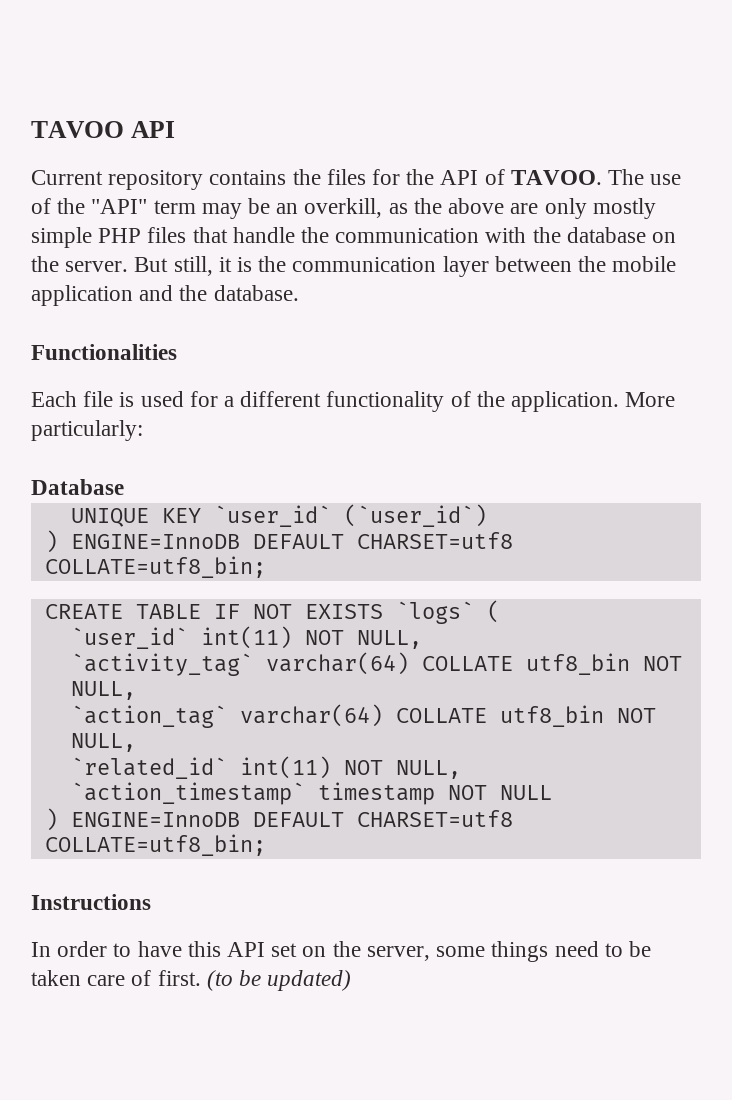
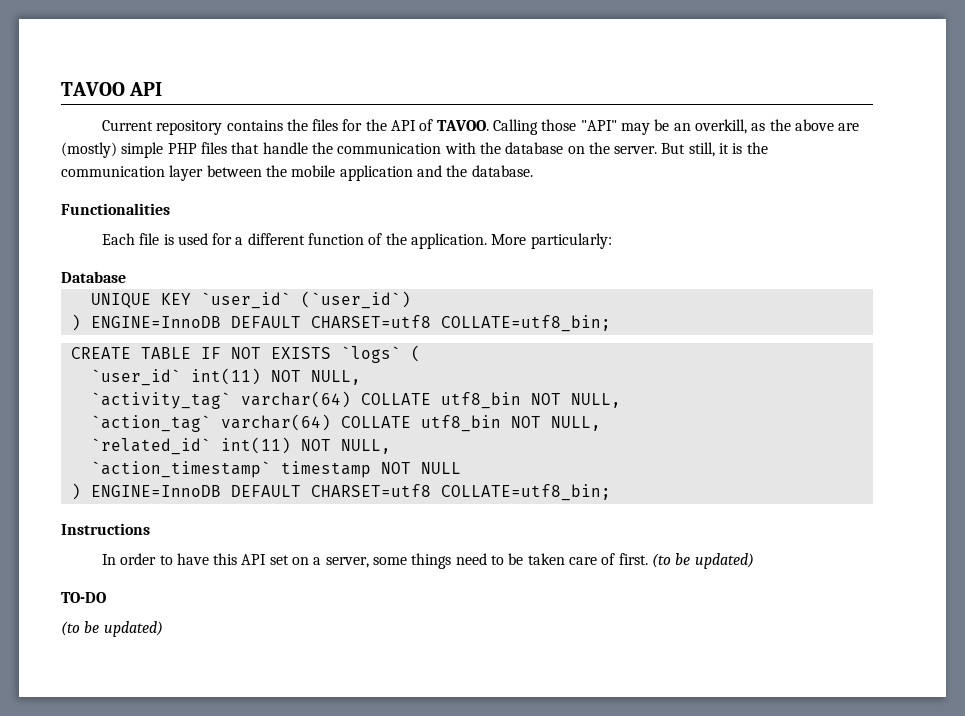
- The use of the "API" term may be an overkill, as the above are only mostly simple PHP files that handle the communication with the database on the server.
+ Calling those "API" may be an overkill, as the above are (mostly) simple PHP files that handle the communication with the database on the server.
- Each file is used for a different functionality of the application.
+ Each file is used for a different function of the application.
- In order to have this API set on the server, some things need to be taken care of first.
+ In order to have this API set on a server, some things need to be taken care of first.
+ TO-DO
+ (to be updated)

